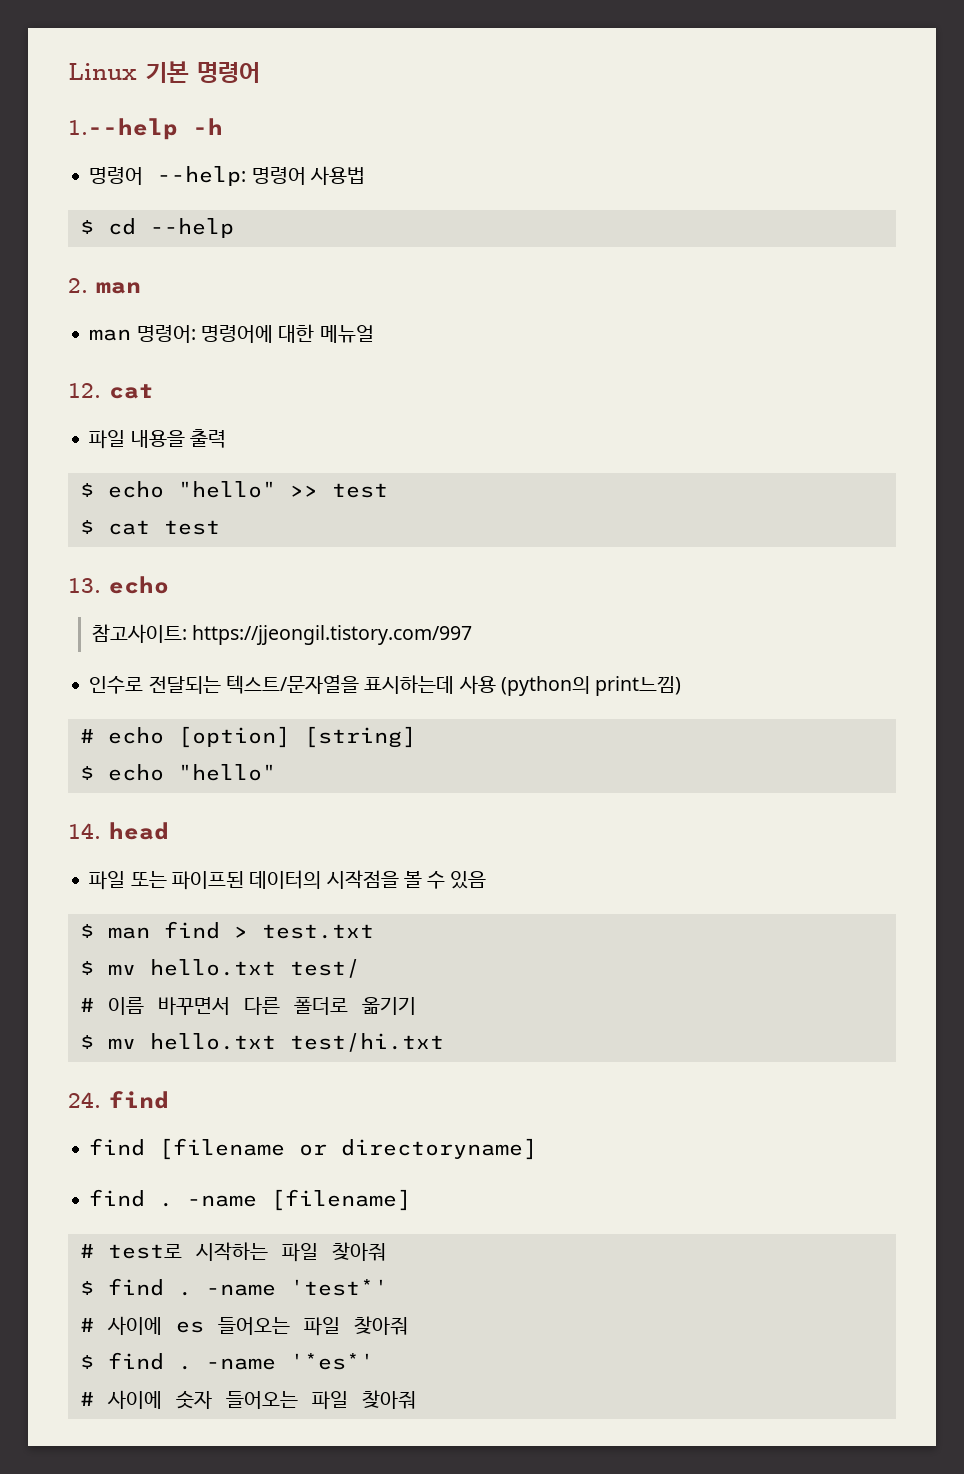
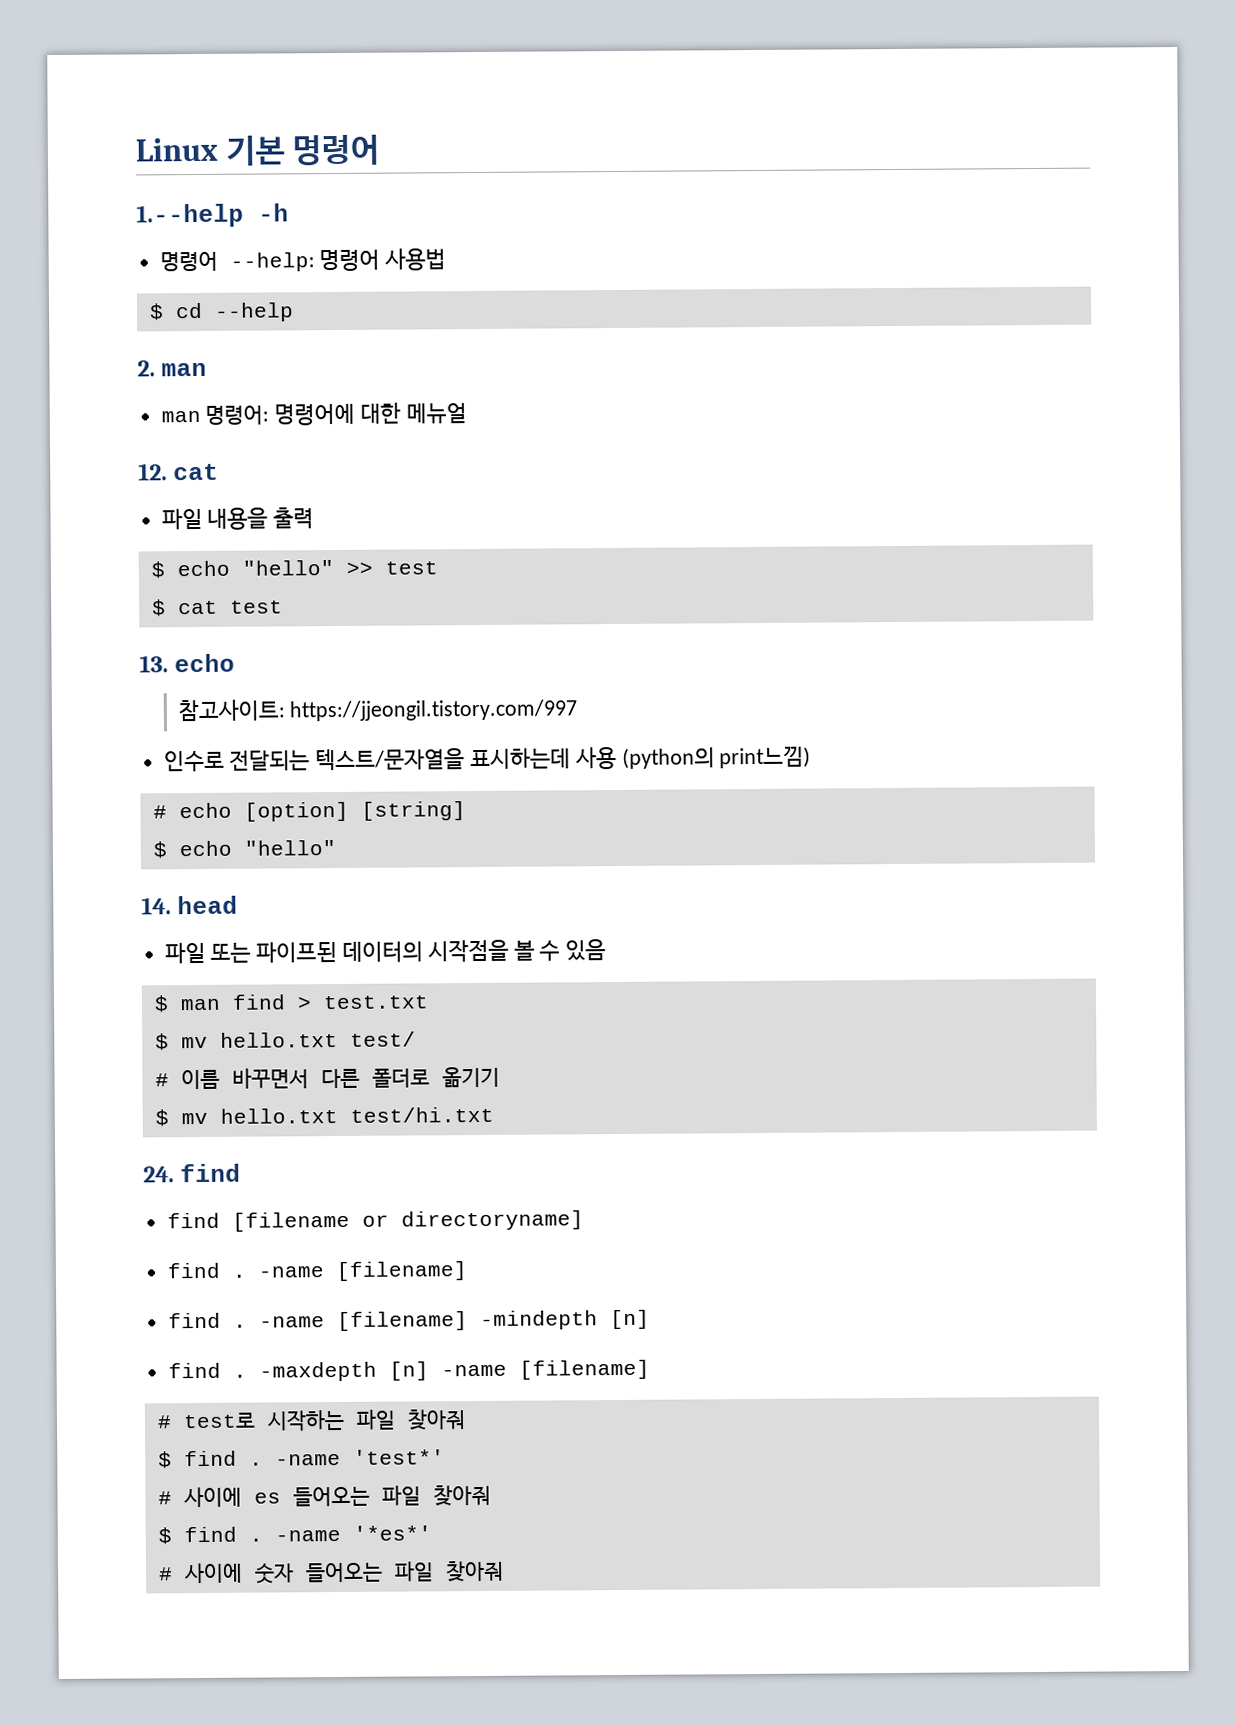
+ find . -name [filename] -mindepth [n]
+ find . -maxdepth [n] -name [filename]

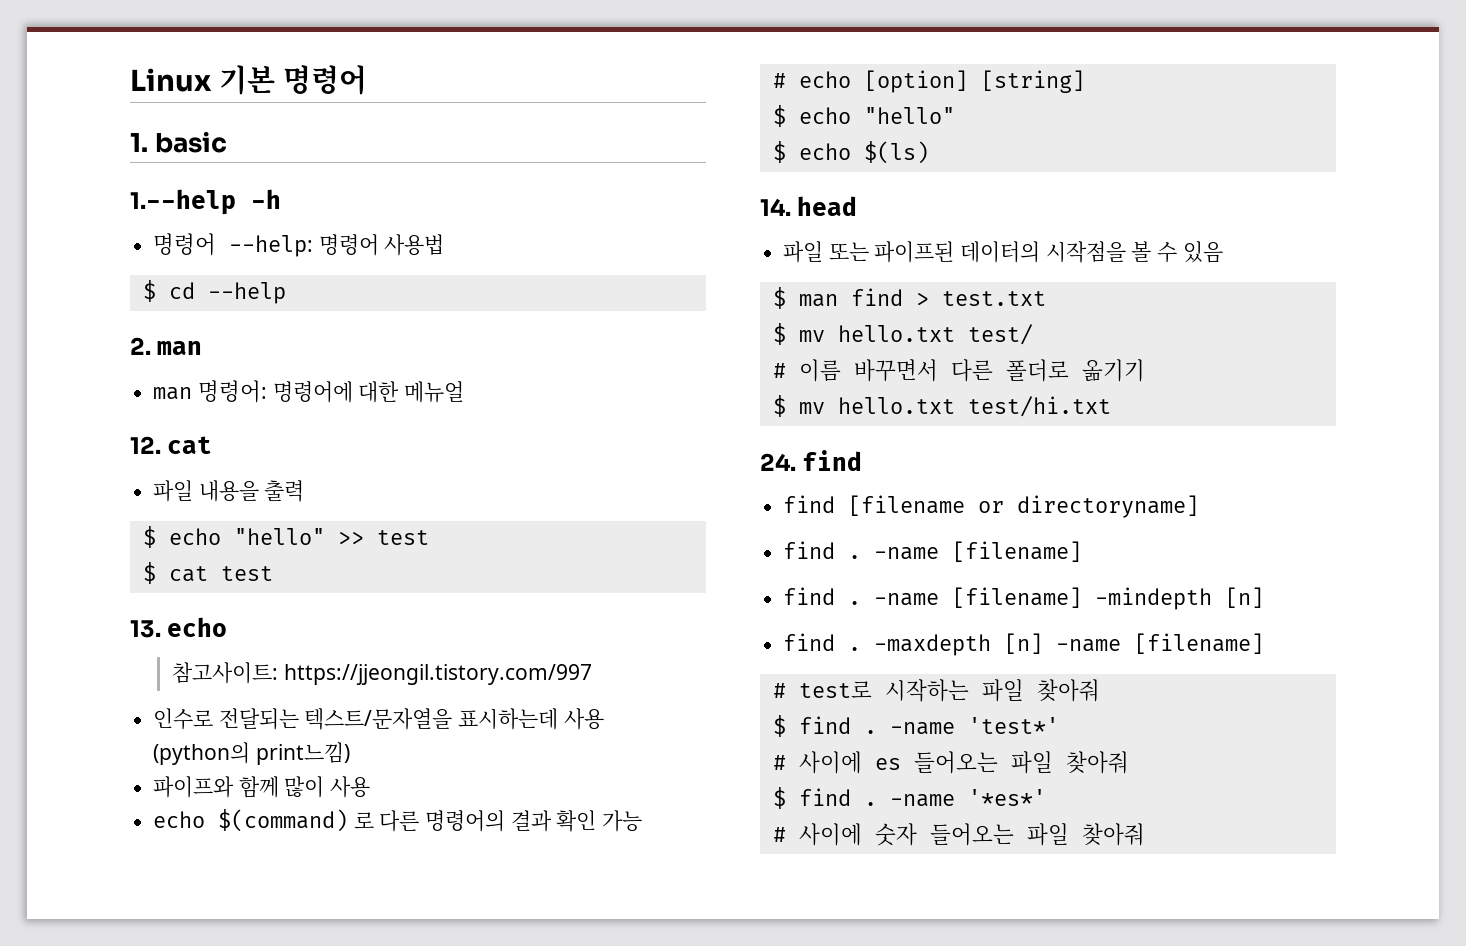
+ 1. basic
+ 파이프와 함께 많이 사용
+ echo $(command) 로 다른 명령어의 결과 확인 가능
+ $ echo $(ls)

